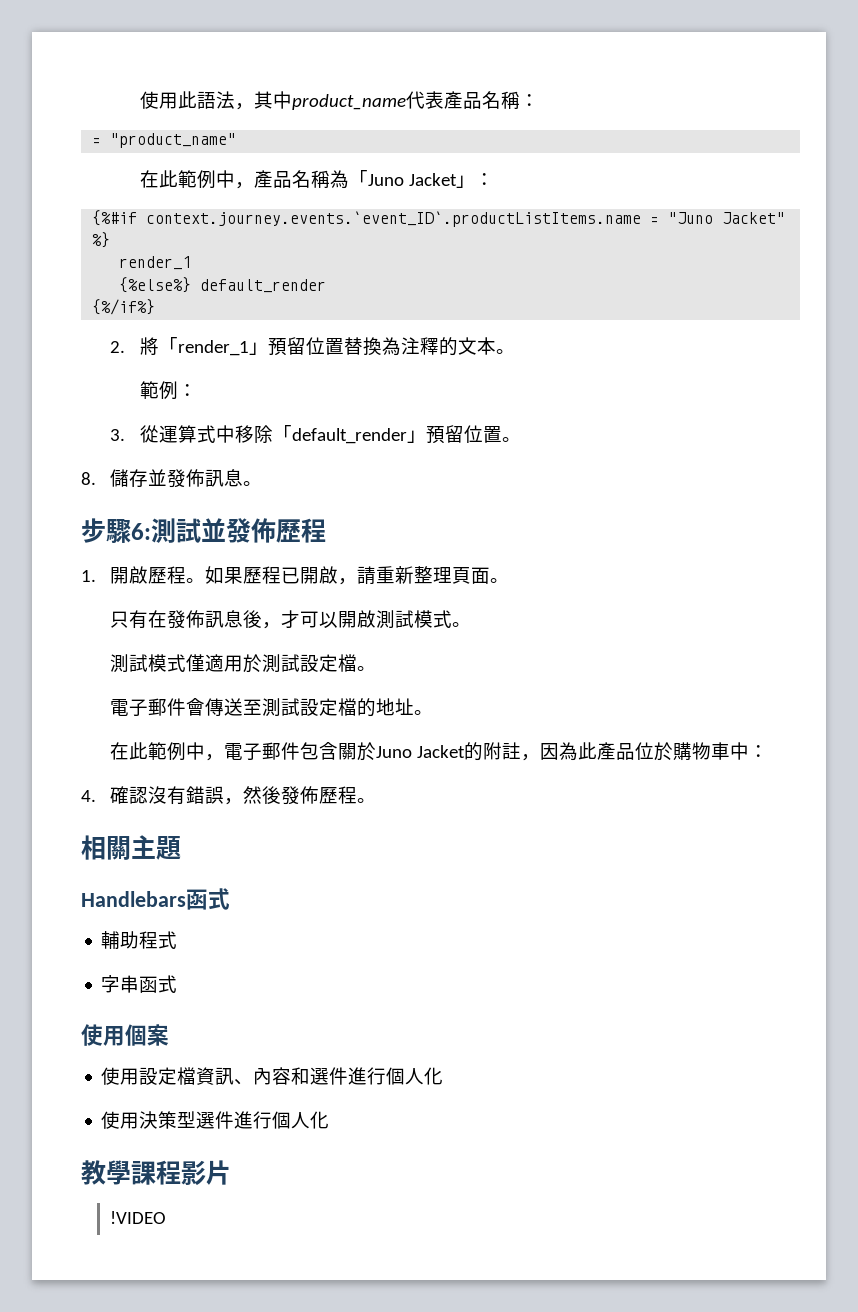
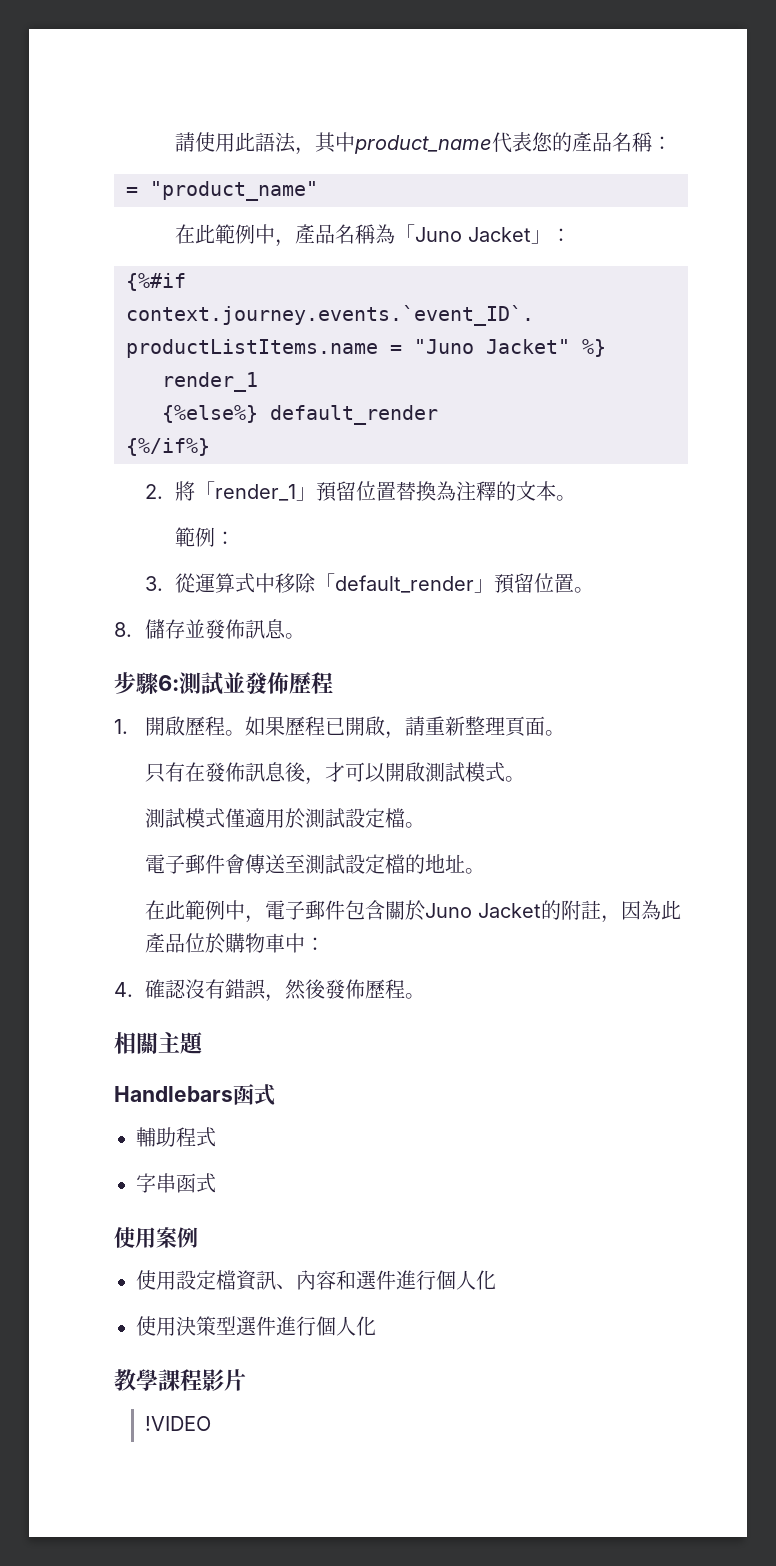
- 使用此語法，其中product_name代表產品名稱：
+ 請使用此語法，其中product_name代表您的產品名稱：
- 使用個案
+ 使用案例

